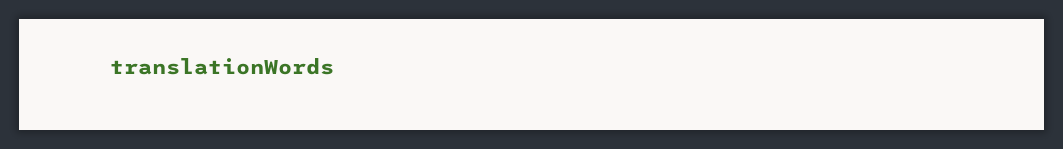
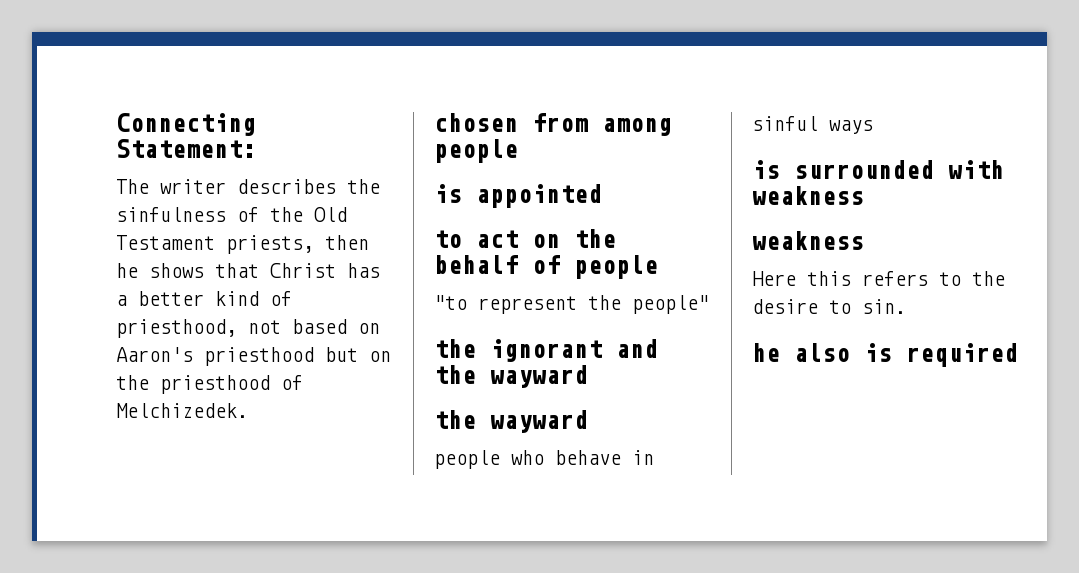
- translationWords
+ Connecting Statement:
+ The writer describes the sinfulness of the Old Testament priests, then he shows that Christ has a better kind of priesthood, not based on Aaron's priesthood but on the priesthood of Melchizedek.
+ chosen from among people
+ is appointed
+ to act on the behalf of people
+ "to represent the people"
+ the ignorant and the wayward
+ the wayward
+ people who behave in sinful ways
+ is surrounded with weakness
+ weakness
+ Here this refers to the desire to sin.
+ he also is required

